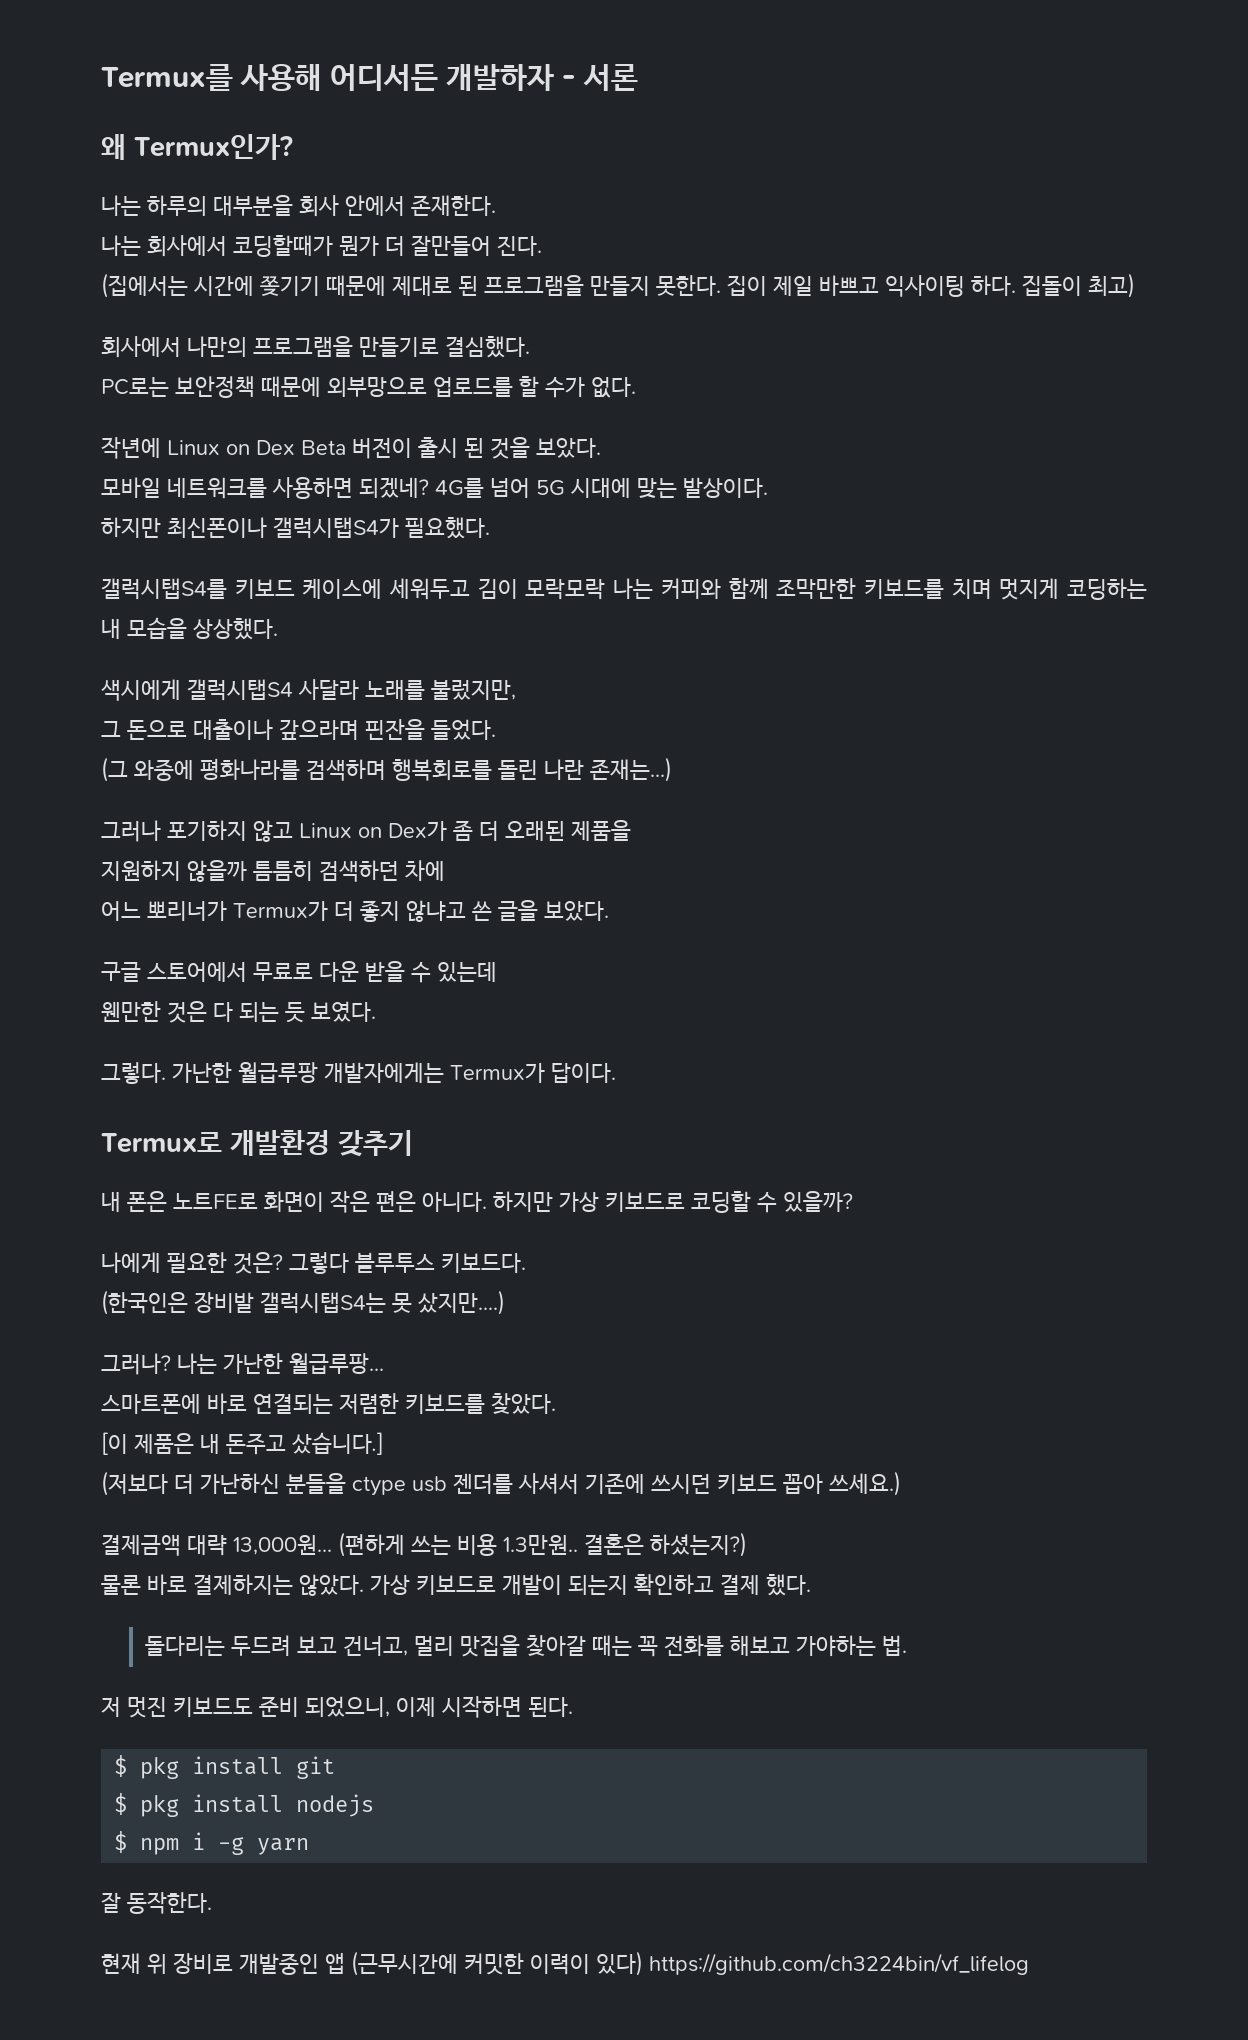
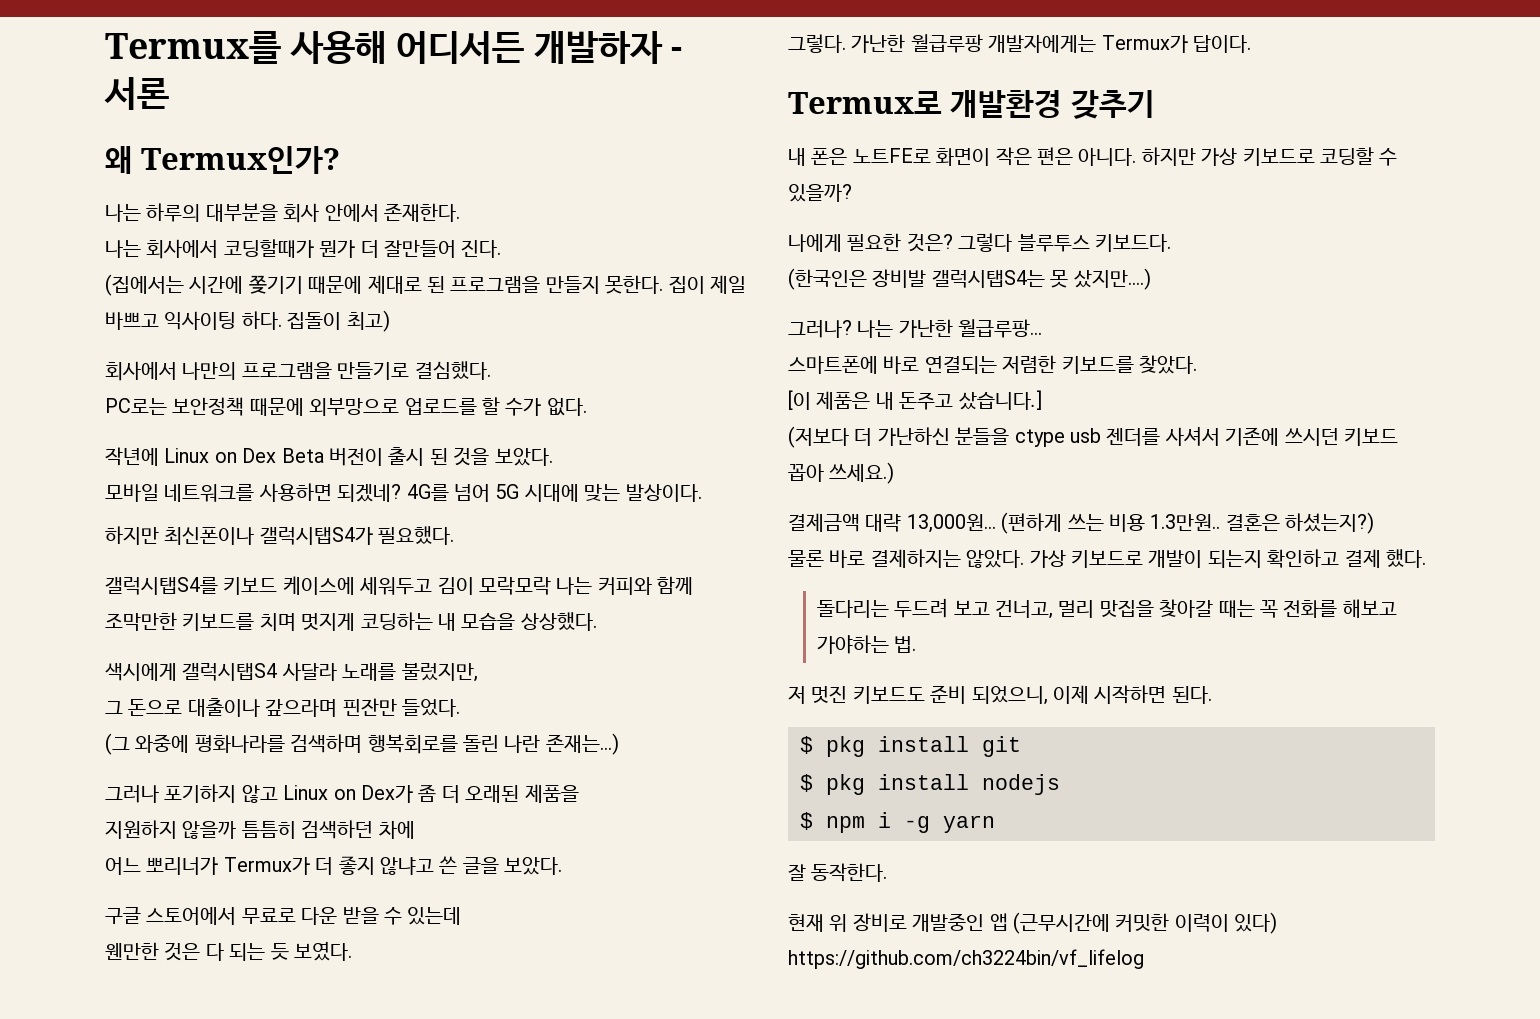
- 그 돈으로 대출이나 갚으라며 핀잔을 들었다.
+ 그 돈으로 대출이나 갚으라며 핀잔만 들었다.

